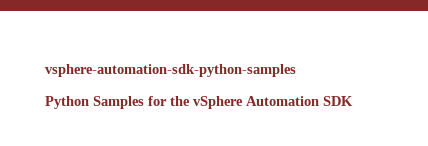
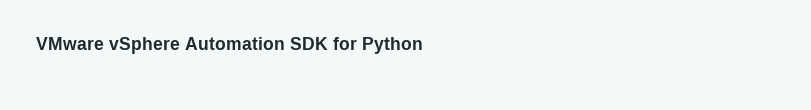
- vsphere-automation-sdk-python-samples
- Python Samples for the vSphere Automation SDK
+ VMware vSphere Automation SDK for Python

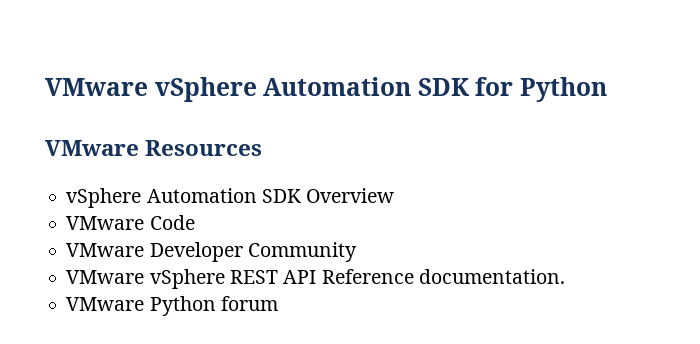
+ VMware Resources
+ vSphere Automation SDK Overview
+ VMware Code
+ VMware Developer Community
+ VMware vSphere REST API Reference documentation.
+ VMware Python forum

